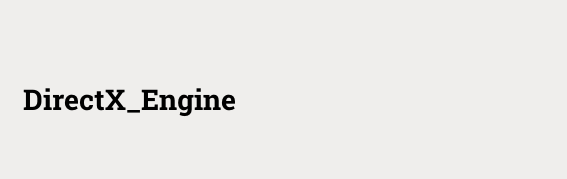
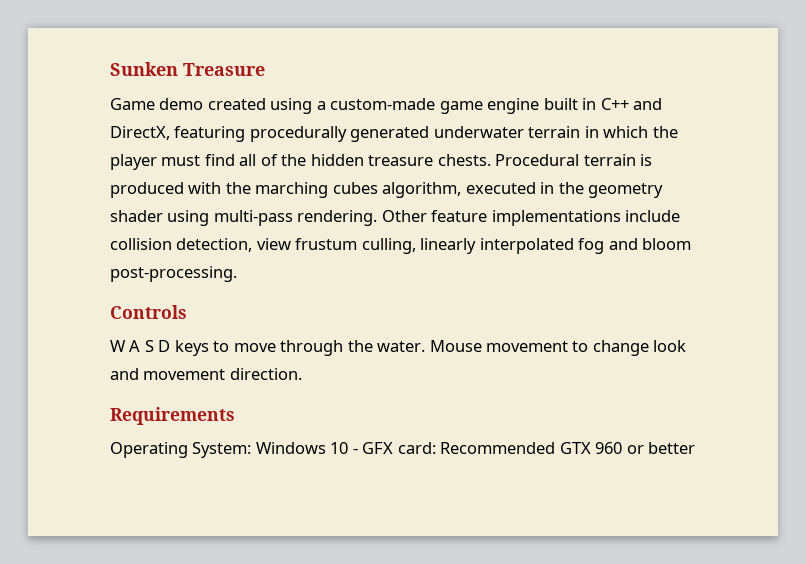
- DirectX_Engine
+ Sunken Treasure
+ Game demo created using a custom-made game engine built in C++ and DirectX, featuring procedurally generated underwater terrain in which the player must find all of the hidden treasure chests. Procedural terrain is produced with the marching cubes algorithm, executed in the geometry shader using multi-pass rendering. Other feature implementations include collision detection, view frustum culling, linearly interpolated fog and bloom post-processing.
+ Controls
+ W A S D keys to move through the water. Mouse movement to change look and movement direction.
+ Requirements
+ Operating System: Windows 10 - GFX card: Recommended GTX 960 or better

